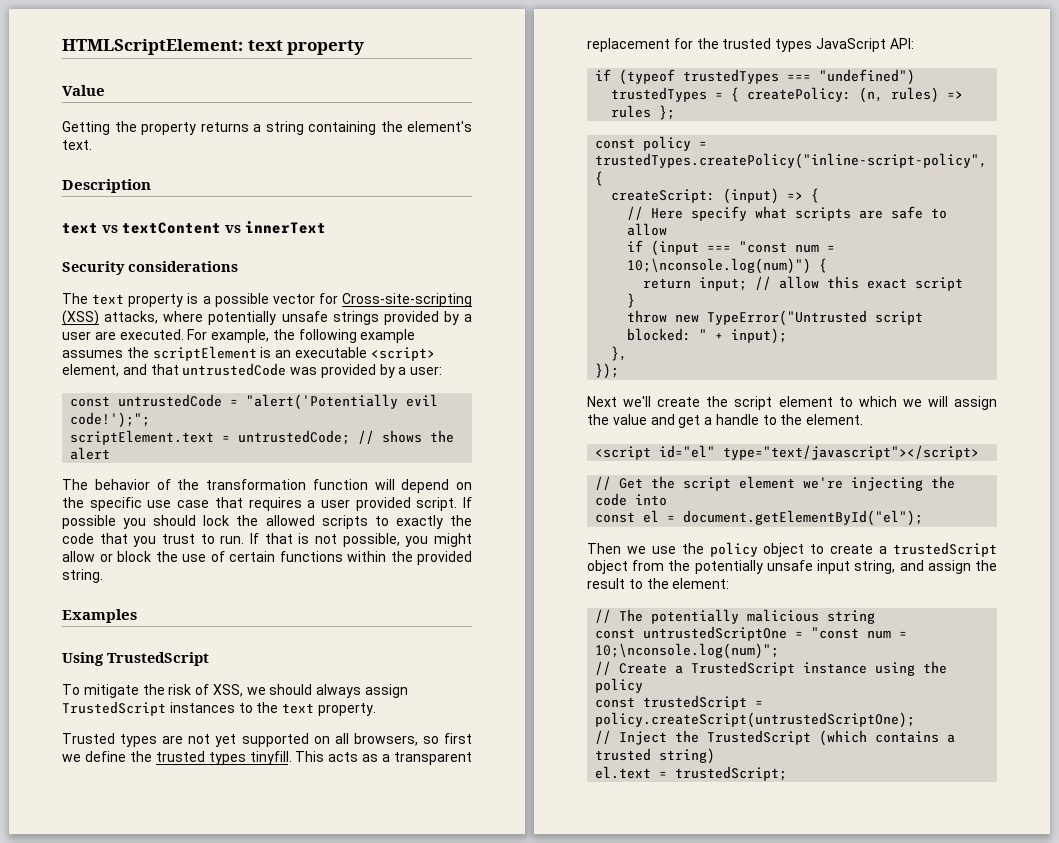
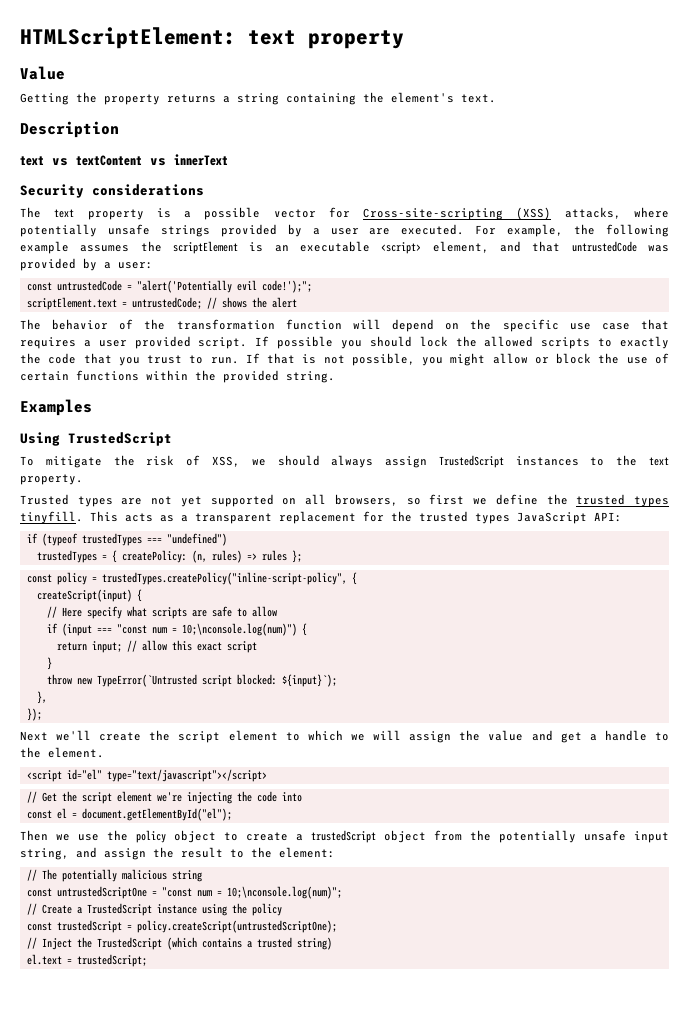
- createScript: (input) => {
+ createScript(input) {
- throw new TypeError("Untrusted script blocked: " + input);
+ throw new TypeError(`Untrusted script blocked: ${input}`);

